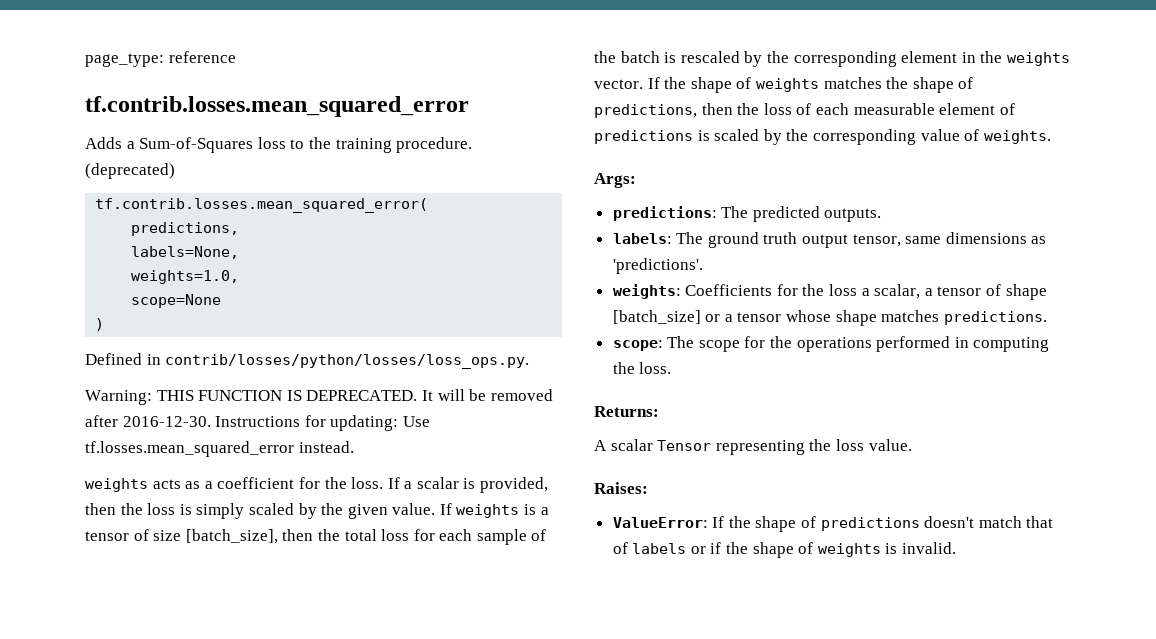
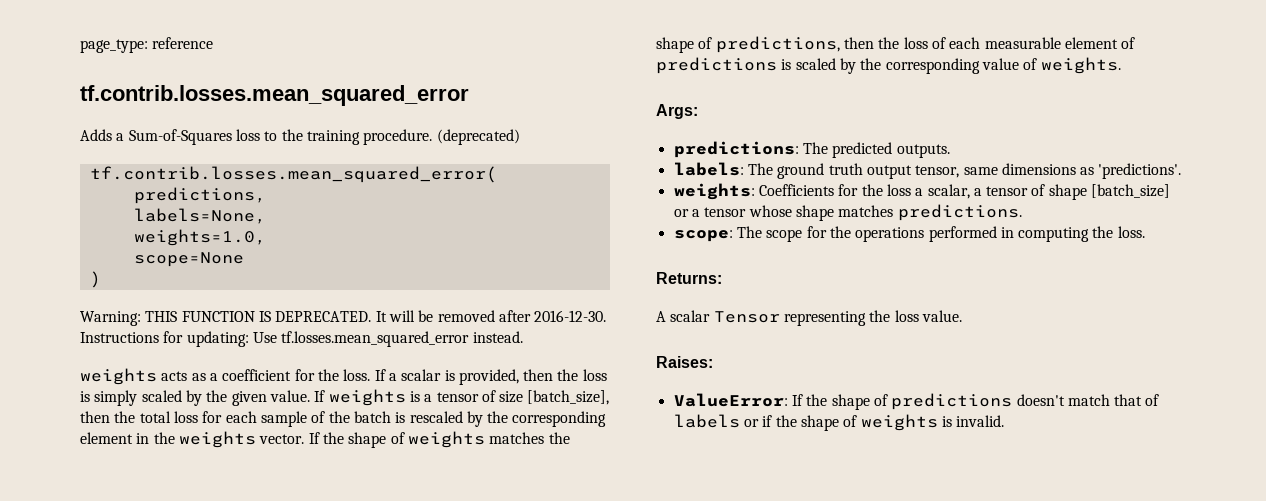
- Defined in contrib/losses/python/losses/loss_ops.py.

